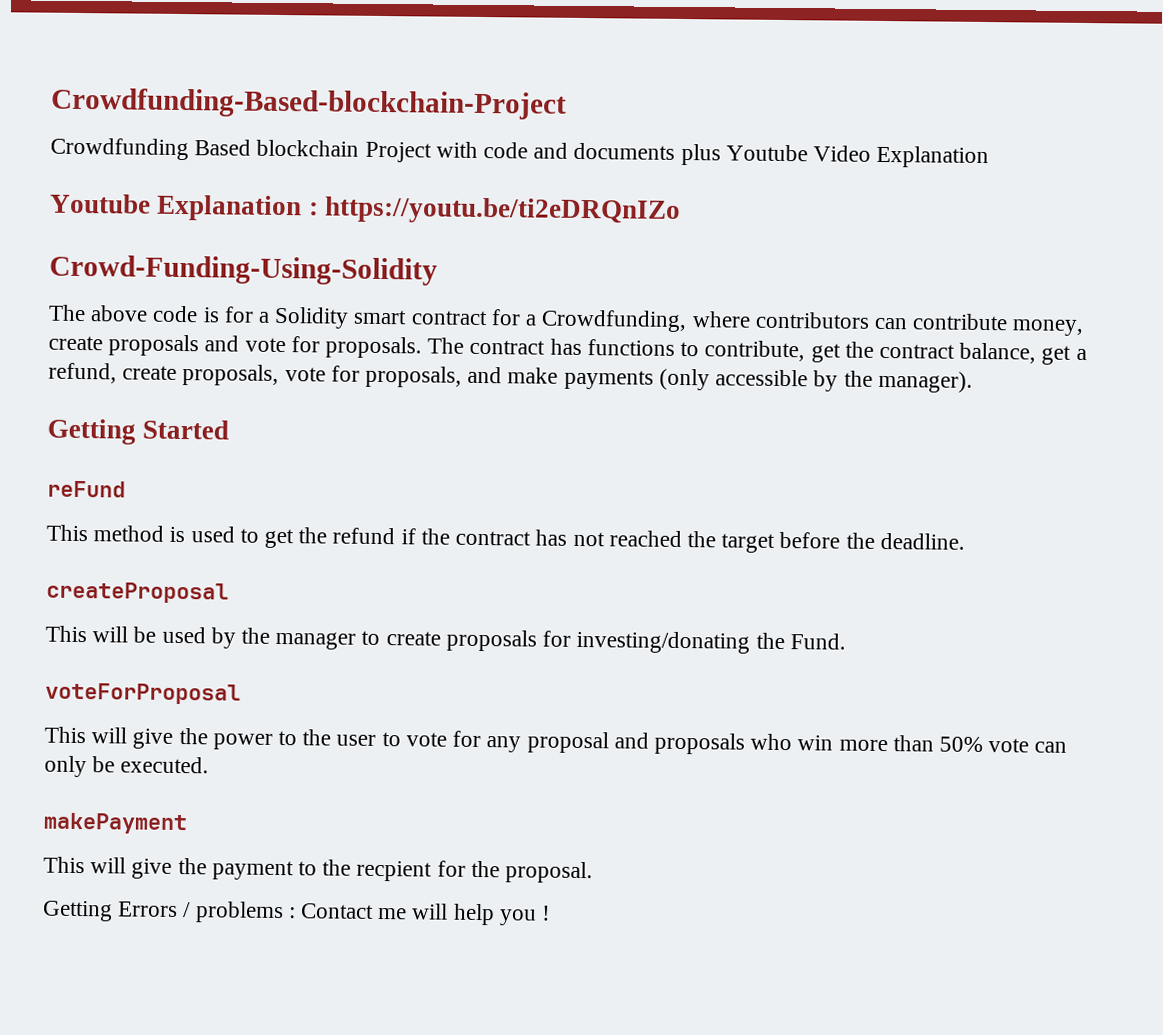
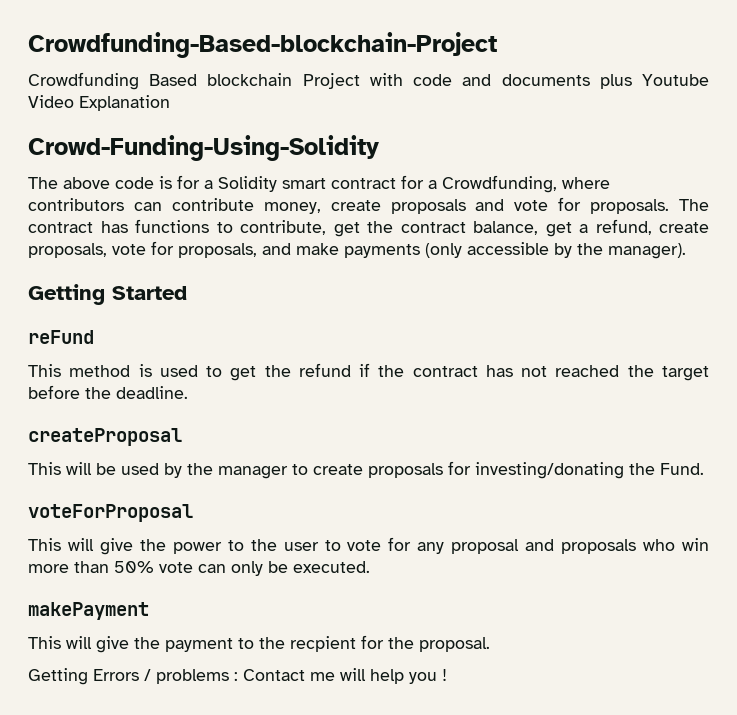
- Youtube Explanation : https://youtu.be/ti2eDRQnIZo

